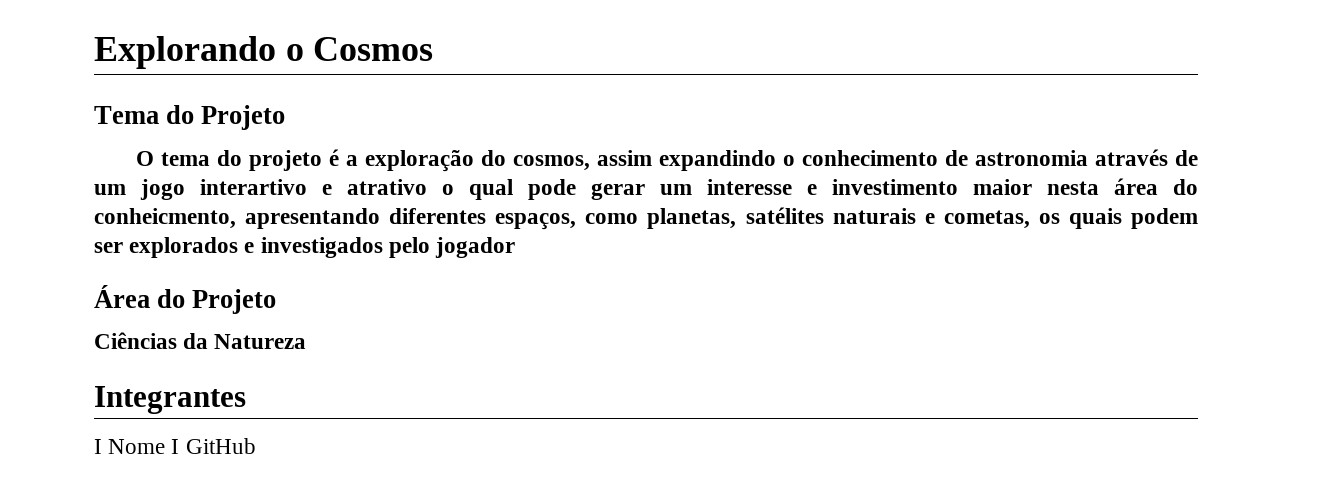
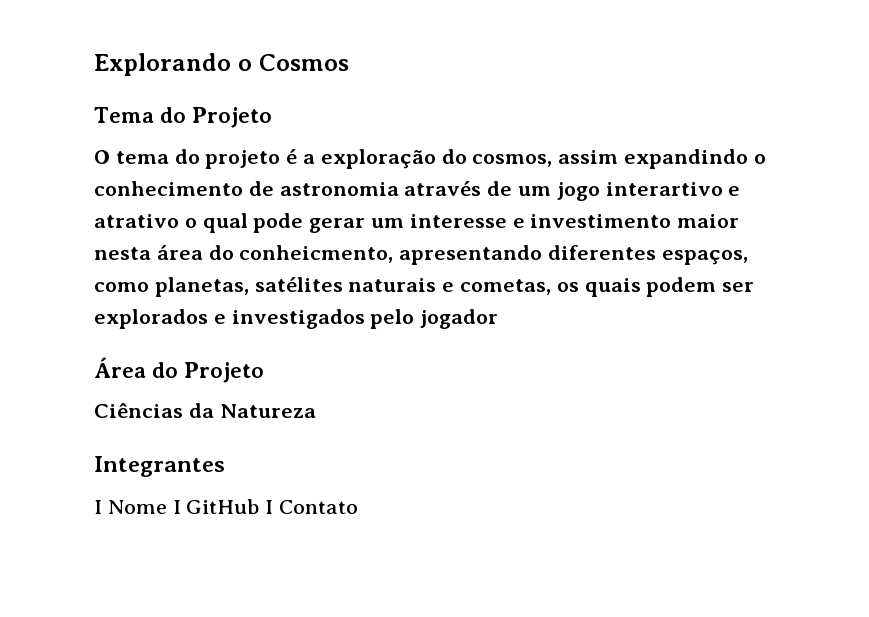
- I Nome I GitHub
+ I Nome I GitHub I Contato

